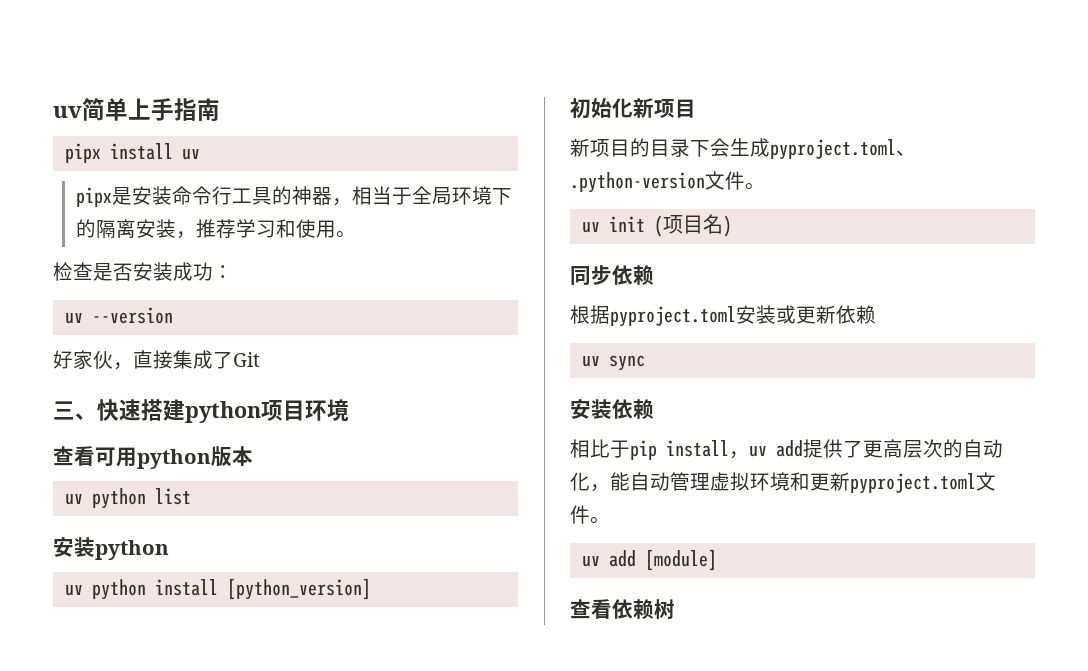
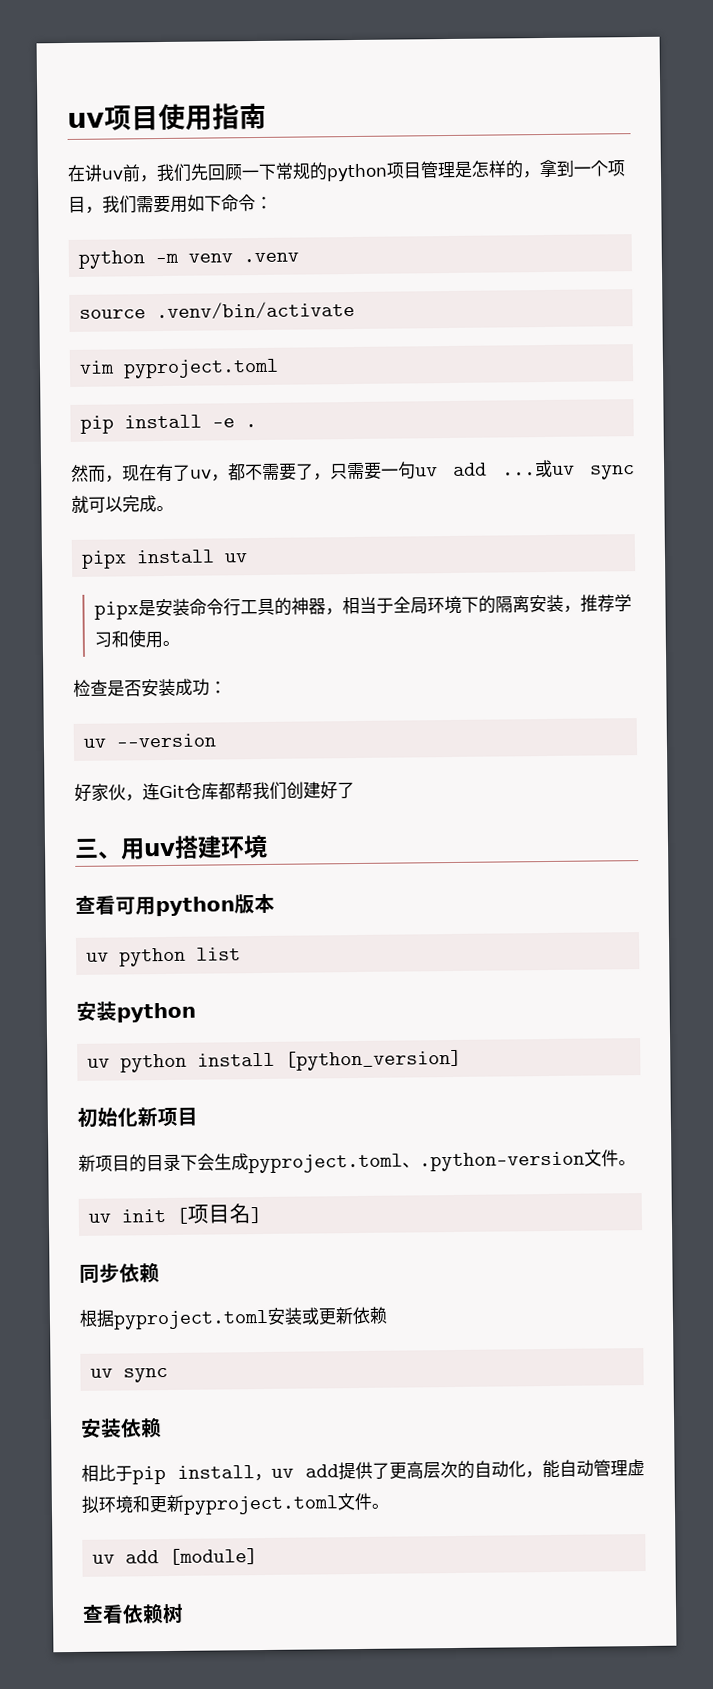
- uv简单上手指南
+ uv项目使用指南
+ 在讲uv前，我们先回顾一下常规的python项目管理是怎样的，拿到一个项目，我们需要用如下命令：
+ python -m venv .venv
+ source .venv/bin/activate
+ vim pyproject.toml
+ pip install -e .
+ 然而，现在有了uv，都不需要了，只需要一句uv add ...或uv sync就可以完成。
- 好家伙，直接集成了Git
+ 好家伙，连Git仓库都帮我们创建好了
- 三、快速搭建python项目环境
+ 三、用uv搭建环境
- uv init (项目名)
+ uv init [项目名]

